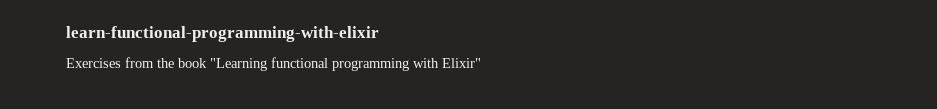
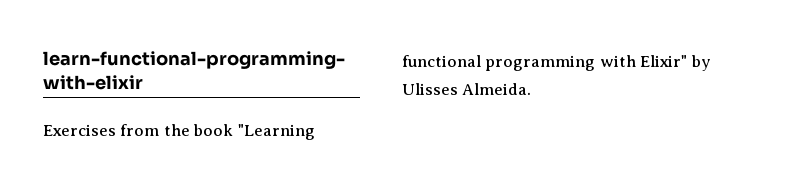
- Exercises from the book "Learning functional programming with Elixir"
+ Exercises from the book "Learning functional programming with Elixir" by Ulisses Almeida.

